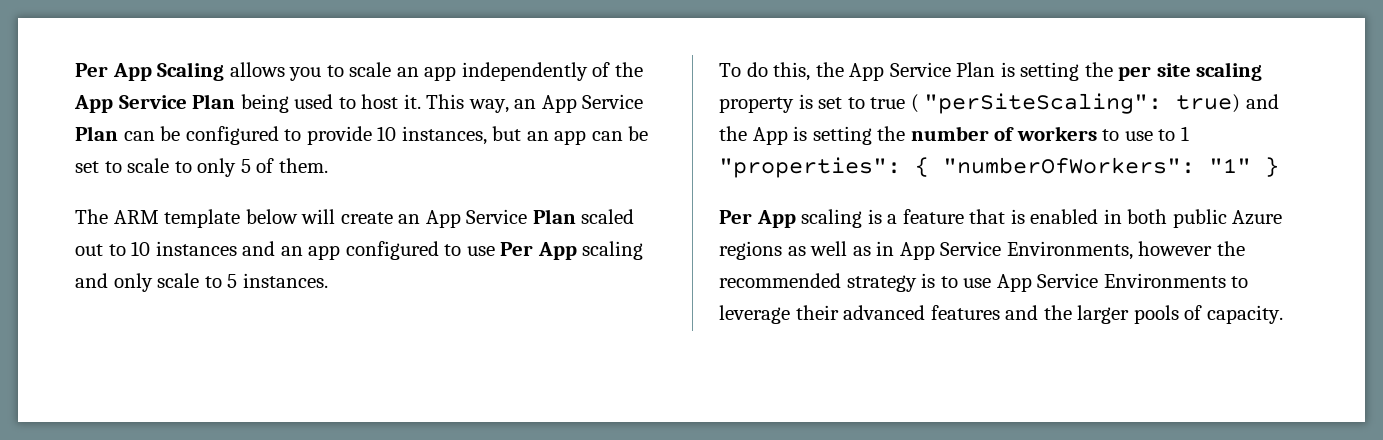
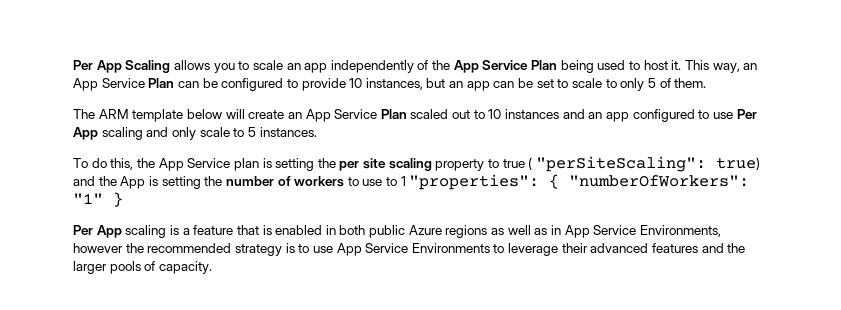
- To do this, the App Service Plan is setting the per site scaling property is set to true ( "perSiteScaling": true) and the App is setting the number of workers to use to 1 "properties": { "numberOfWorkers": "1" }
+ To do this, the App Service plan is setting the per site scaling property to true ( "perSiteScaling": true) and the App is setting the number of workers to use to 1 "properties": { "numberOfWorkers": "1" }

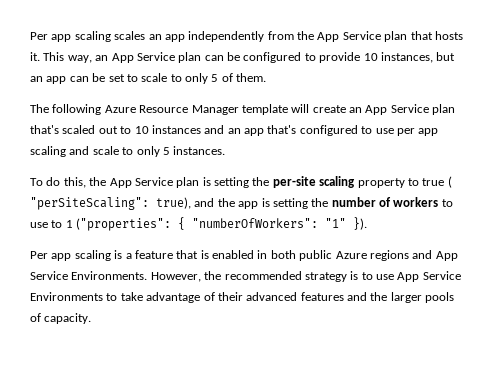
- Per App Scaling allows you to scale an app independently of the App Service Plan being used to host it.
+ Per app scaling scales an app independently from the App Service plan that hosts it.
- This way, an App Service Plan can be configured to provide 10 instances, but an app can be set to scale to only 5 of them.
+ This way, an App Service plan can be configured to provide 10 instances, but an app can be set to scale to only 5 of them.
- The ARM template below will create an App Service Plan scaled out to 10 instances and an app configured to use Per App scaling and only scale to 5 instances.
+ The following Azure Resource Manager template will create an App Service plan that's scaled out to 10 instances and an app that's configured to use per app scaling and scale to only 5 instances.
- To do this, the App Service plan is setting the per site scaling property to true ( "perSiteScaling": true) and the App is setting the number of workers to use to 1 "properties": { "numberOfWorkers": "1" }
- Per App scaling is a feature that is enabled in both public Azure regions as well as in App Service Environments, however the recommended strategy is to use App Service Environments to leverage their advanced features and the larger pools of capacity.
+ To do this, the App Service plan is setting the per-site scaling property to true ( "perSiteScaling": true), and the app is setting the number of workers to use to 1 ("properties": { "numberOfWorkers": "1" }).
+ Per app scaling is a feature that is enabled in both public Azure regions and App Service Environments. However, the recommended strategy is to use App Service Environments to take advantage of their advanced features and the larger pools of capacity.

